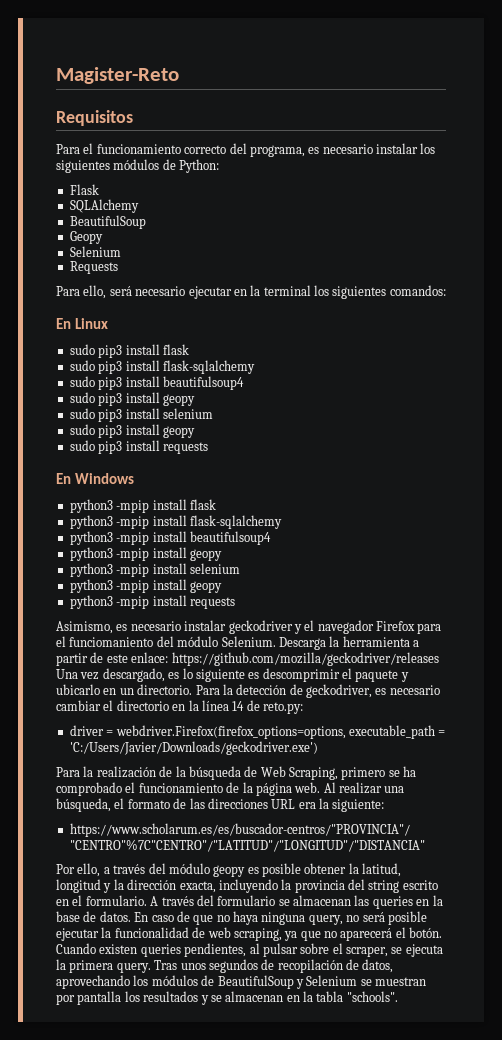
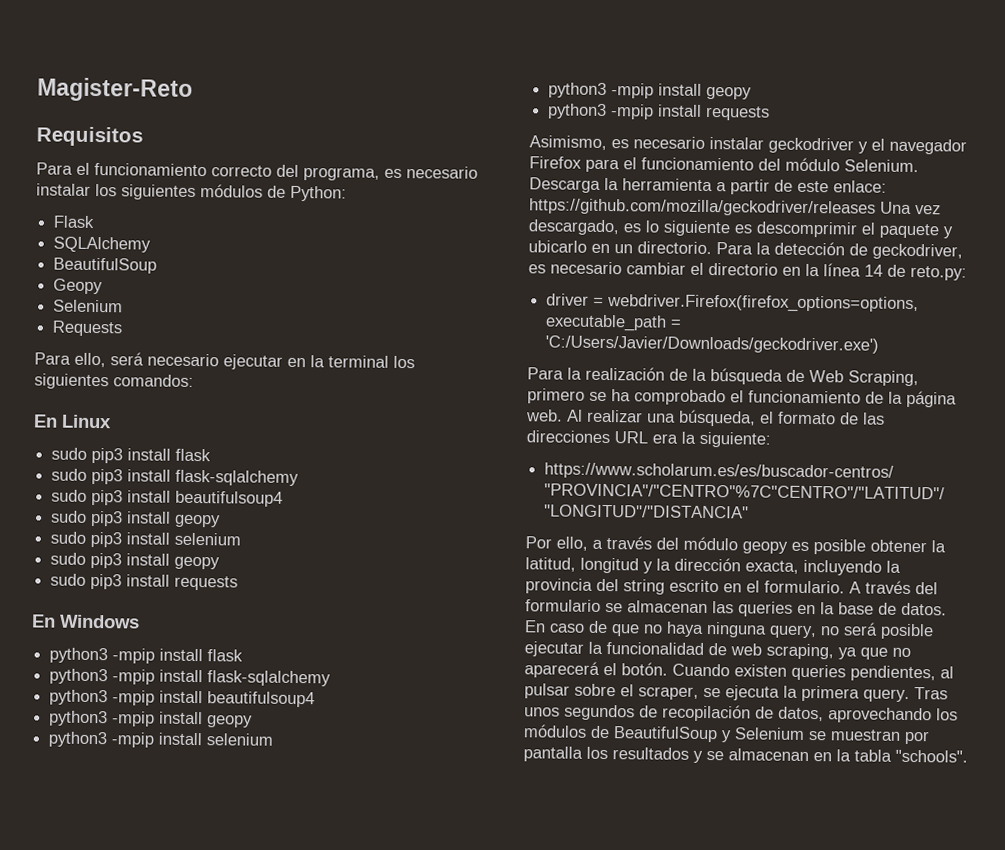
- Asimismo, es necesario instalar geckodriver y el navegador Firefox para el funciomaniento del módulo Selenium.
+ Asimismo, es necesario instalar geckodriver y el navegador Firefox para el funcionamiento del módulo Selenium.

